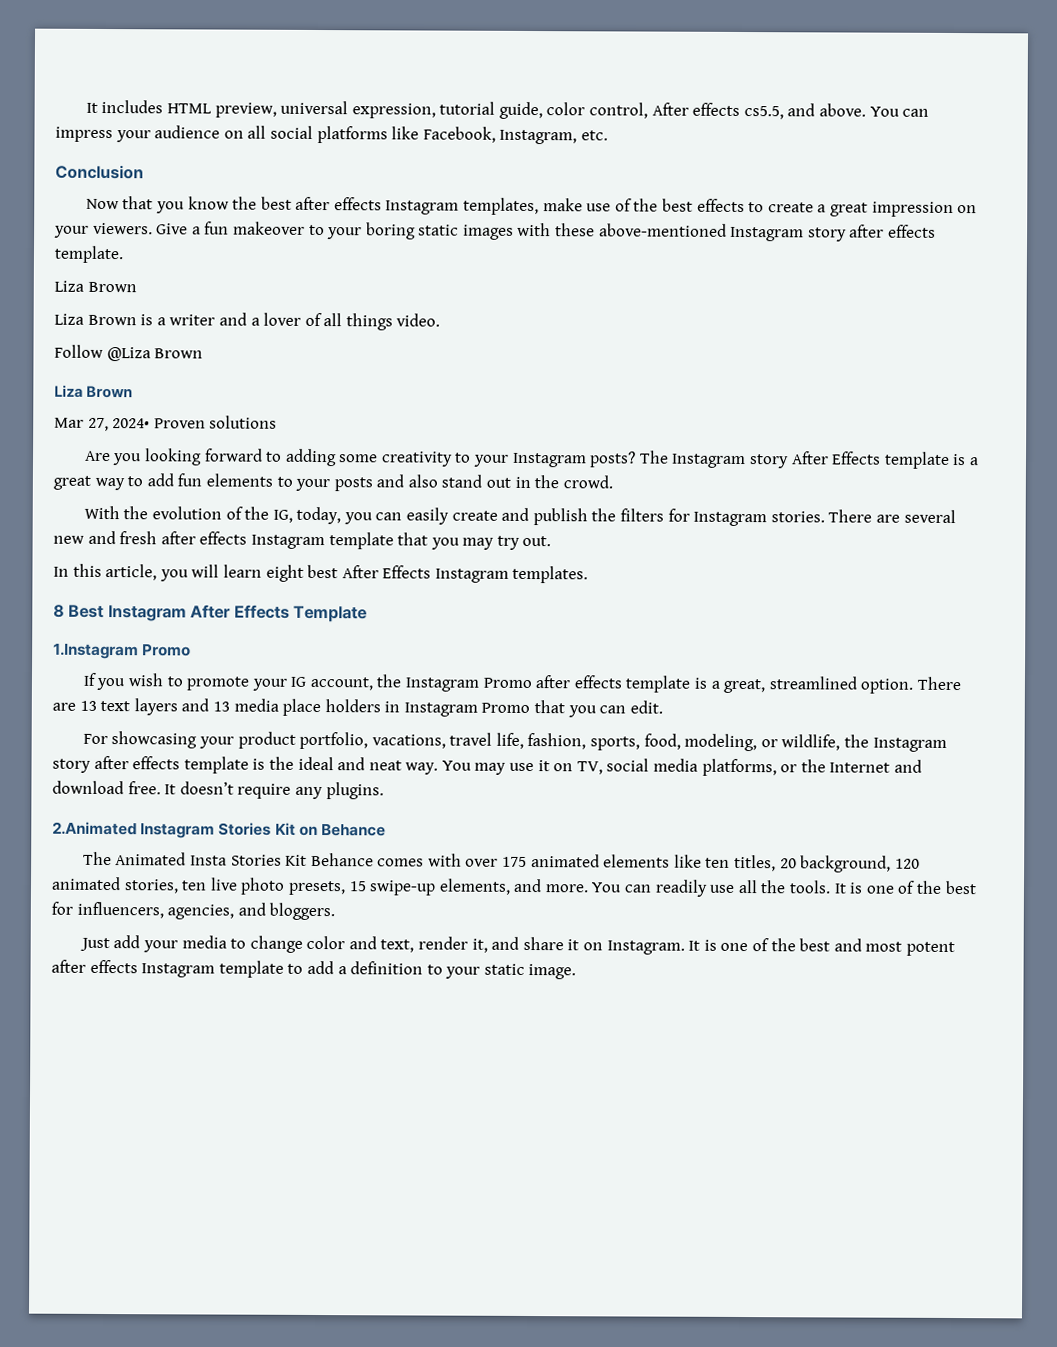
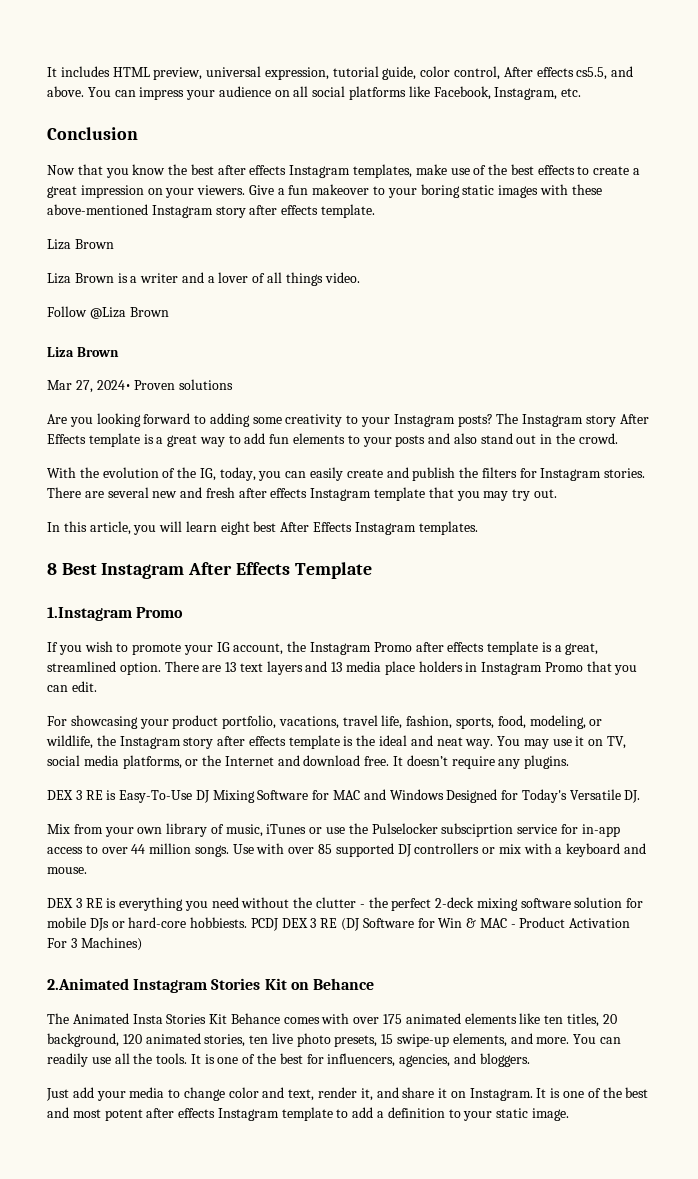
+ DEX 3 RE is Easy-To-Use DJ Mixing Software for MAC and Windows Designed for Today's Versatile DJ.
+ Mix from your own library of music, iTunes or use the Pulselocker subsciprtion service for in-app access to over 44 million songs. Use with over 85 supported DJ controllers or mix with a keyboard and mouse.
+ DEX 3 RE is everything you need without the clutter - the perfect 2-deck mixing software solution for mobile DJs or hard-core hobbiests. PCDJ DEX 3 RE (DJ Software for Win & MAC - Product Activation For 3 Machines)

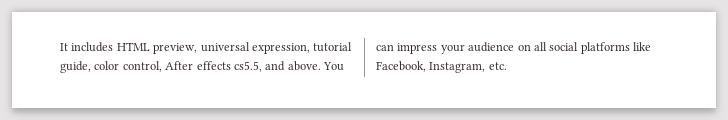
- Conclusion
- Now that you know the best after effects Instagram templates, make use of the best effects to create a great impression on your viewers. Give a fun makeover to your boring static images with these above-mentioned Instagram story after effects template.
- Liza Brown
- Liza Brown is a writer and a lover of all things video.
- Follow @Liza Brown
- Liza Brown
- Mar 27, 2024• Proven solutions
- Are you looking forward to adding some creativity to your Instagram posts? The Instagram story After Effects template is a great way to add fun elements to your posts and also stand out in the crowd.
- With the evolution of the IG, today, you can easily create and publish the filters for Instagram stories. There are several new and fresh after effects Instagram template that you may try out.
- In this article, you will learn eight best After Effects Instagram templates.
- 8 Best Instagram After Effects Template
- 1.Instagram Promo
- If you wish to promote your IG account, the Instagram Promo after effects template is a great, streamlined option. There are 13 text layers and 13 media place holders in Instagram Promo that you can edit.
- For showcasing your product portfolio, vacations, travel life, fashion, sports, food, modeling, or wildlife, the Instagram story after effects template is the ideal and neat way. You may use it on TV, social media platforms, or the Internet and download free. It doesn’t require any plugins.
- DEX 3 RE is Easy-To-Use DJ Mixing Software for MAC and Windows Designed for Today's Versatile DJ.
- Mix from your own library of music, iTunes or use the Pulselocker subsciprtion service for in-app access to over 44 million songs. Use with over 85 supported DJ controllers or mix with a keyboard and mouse.
- DEX 3 RE is everything you need without the clutter - the perfect 2-deck mixing software solution for mobile DJs or hard-core hobbiests. PCDJ DEX 3 RE (DJ Software for Win & MAC - Product Activation For 3 Machines)
- 2.Animated Instagram Stories Kit on Behance
- The Animated Insta Stories Kit Behance comes with over 175 animated elements like ten titles, 20 background, 120 animated stories, ten live photo presets, 15 swipe-up elements, and more. You can readily use all the tools. It is one of the best for influencers, agencies, and bloggers.
- Just add your media to change color and text, render it, and share it on Instagram. It is one of the best and most potent after effects Instagram template to add a definition to your static image.

